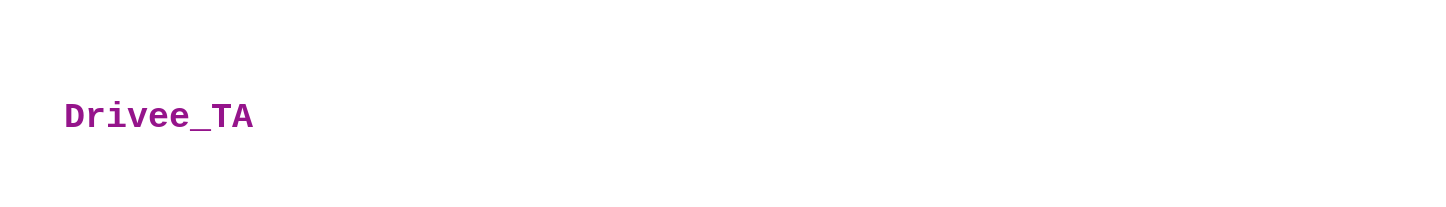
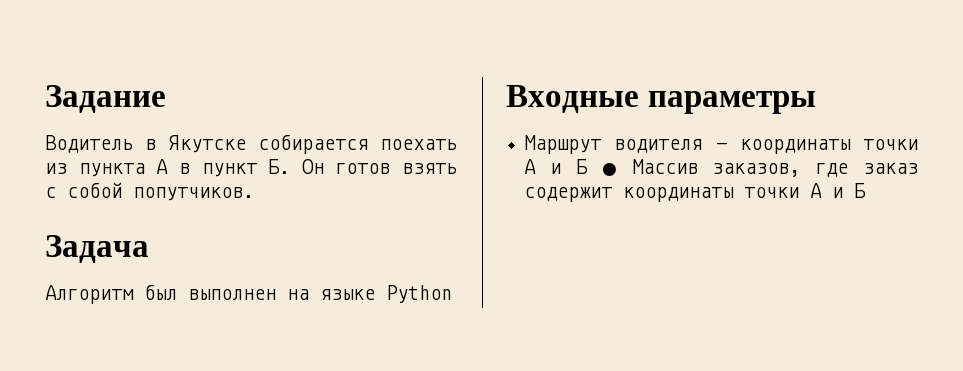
- Drivee_TA
+ Задание
+ Водитель в Якутске собирается поехать из пункта А в пункт Б. Он готов взять с собой попутчиков.
+ Задача
+ Алгоритм был выполнен на языке Python
+ Входные параметры
+ Маршрут водителя - координаты точки А и Б ● Массив заказов, где заказ содержит координаты точки А и Б

